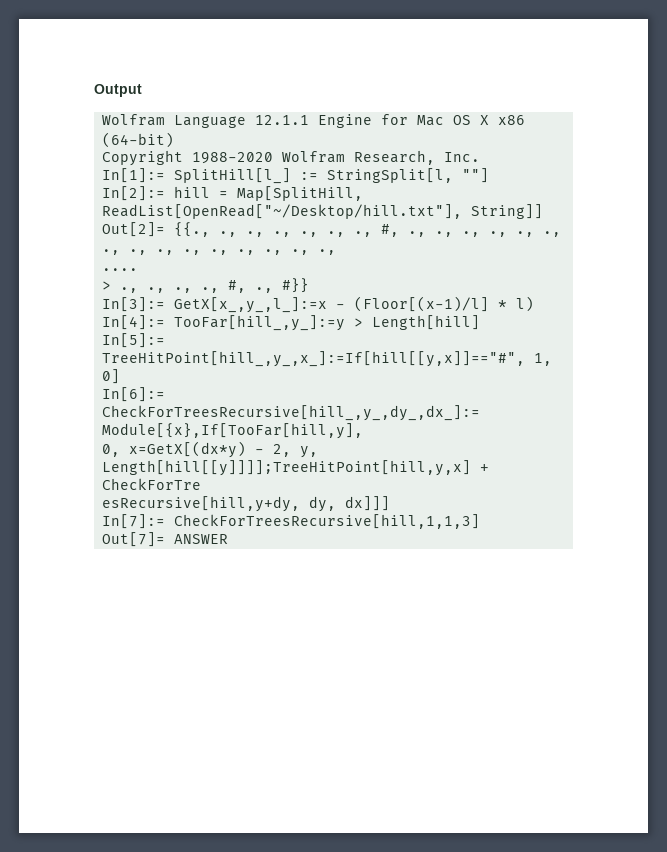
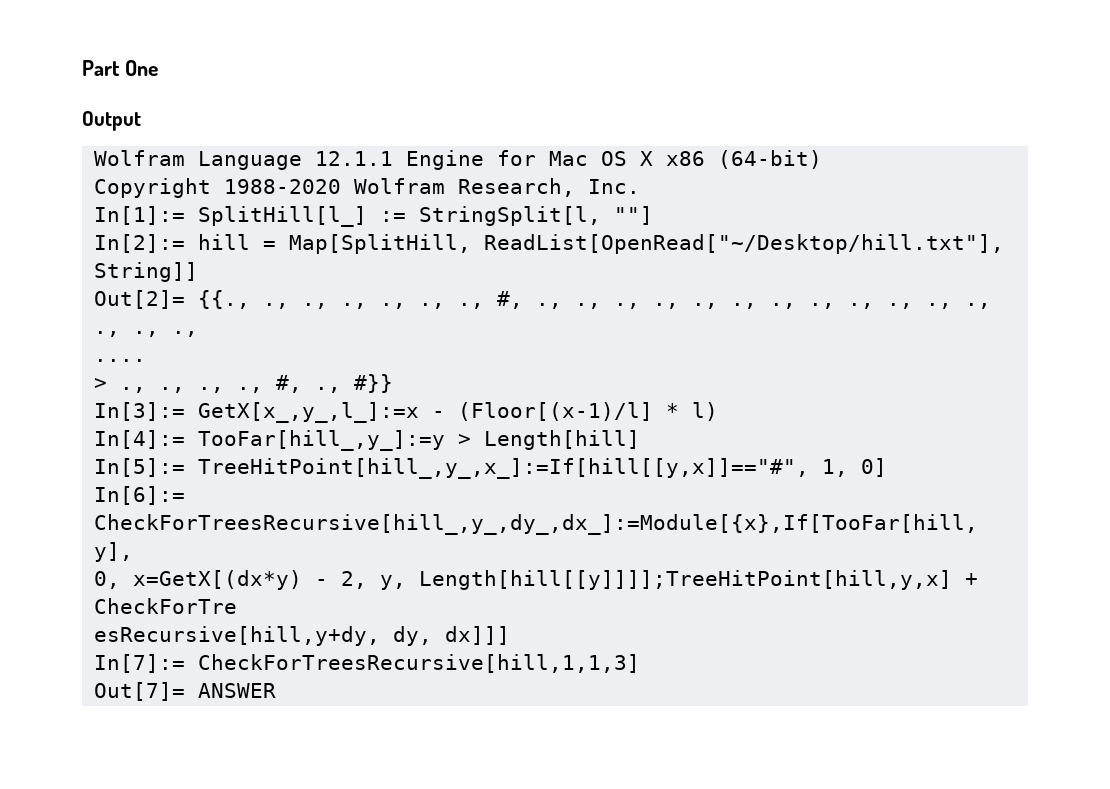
+ Part One

